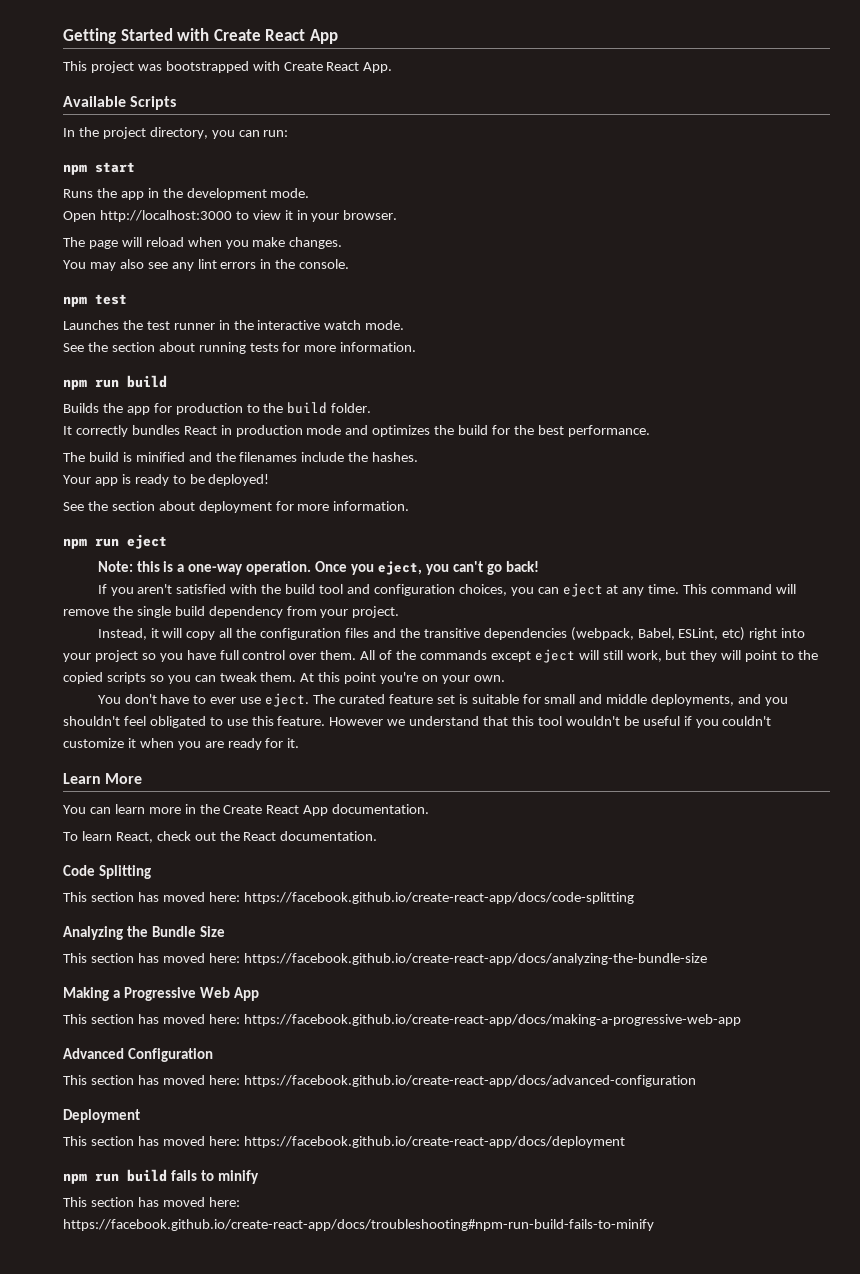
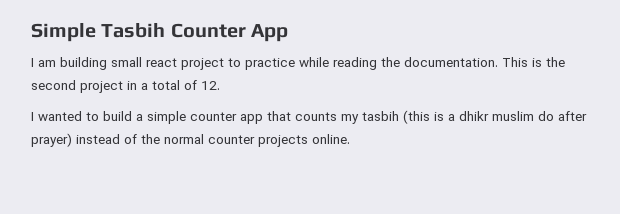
- Getting Started with Create React App
- This project was bootstrapped with Create React App.
- Available Scripts
- In the project directory, you can run:
- npm start
- Runs the app in the development mode.
- Open http://localhost:3000 to view it in your browser.
- The page will reload when you make changes.
- You may also see any lint errors in the console.
- npm test
- Launches the test runner in the interactive watch mode.
- See the section about running tests for more information.
- npm run build
- Builds the app for production to the build folder.
- It correctly bundles React in production mode and optimizes the build for the best performance.
- The build is minified and the filenames include the hashes.
- Your app is ready to be deployed!
- See the section about deployment for more information.
- npm run eject
- Note: this is a one-way operation. Once you eject, you can't go back!
- If you aren't satisfied with the build tool and configuration choices, you can eject at any time. This command will remove the single build dependency from your project.
- Instead, it will copy all the configuration files and the transitive dependencies (webpack, Babel, ESLint, etc) right into your project so you have full control over them. All of the commands except eject will still work, but they will point to the copied scripts so you can tweak them. At this point you're on your own.
- You don't have to ever use eject. The curated feature set is suitable for small and middle deployments, and you shouldn't feel obligated to use this feature. However we understand that this tool wouldn't be useful if you couldn't customize it when you are ready for it.
- Learn More
- You can learn more in the Create React App documentation.
- To learn React, check out the React documentation.
- Code Splitting
- This section has moved here: https://facebook.github.io/create-react-app/docs/code-splitting
- Analyzing the Bundle Size
- This section has moved here: https://facebook.github.io/create-react-app/docs/analyzing-the-bundle-size
- Making a Progressive Web App
- This section has moved here: https://facebook.github.io/create-react-app/docs/making-a-progressive-web-app
- Advanced Configuration
- This section has moved here: https://facebook.github.io/create-react-app/docs/advanced-configuration
- Deployment
- This section has moved here: https://facebook.github.io/create-react-app/docs/deployment
- npm run build fails to minify
- This section has moved here: https://facebook.github.io/create-react-app/docs/troubleshooting#npm-run-build-fails-to-minify
+ Simple Tasbih Counter App
+ I am building small react project to practice while reading the documentation. This is the second project in a total of 12.
+ I wanted to build a simple counter app that counts my tasbih (this is a dhikr muslim do after prayer) instead of the normal counter projects online.

